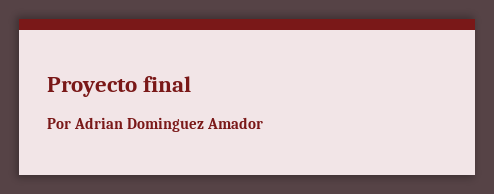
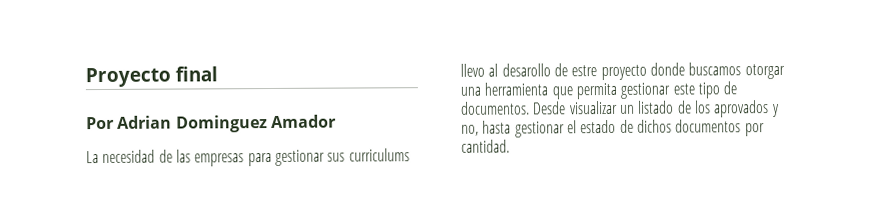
+ La necesidad de las empresas para gestionar sus curriculums llevo al desarollo de estre proyecto donde buscamos otorgar una herramienta que permita gestionar este tipo de documentos. Desde visualizar un listado de los aprovados y no, hasta gestionar el estado de dichos documentos por cantidad.

